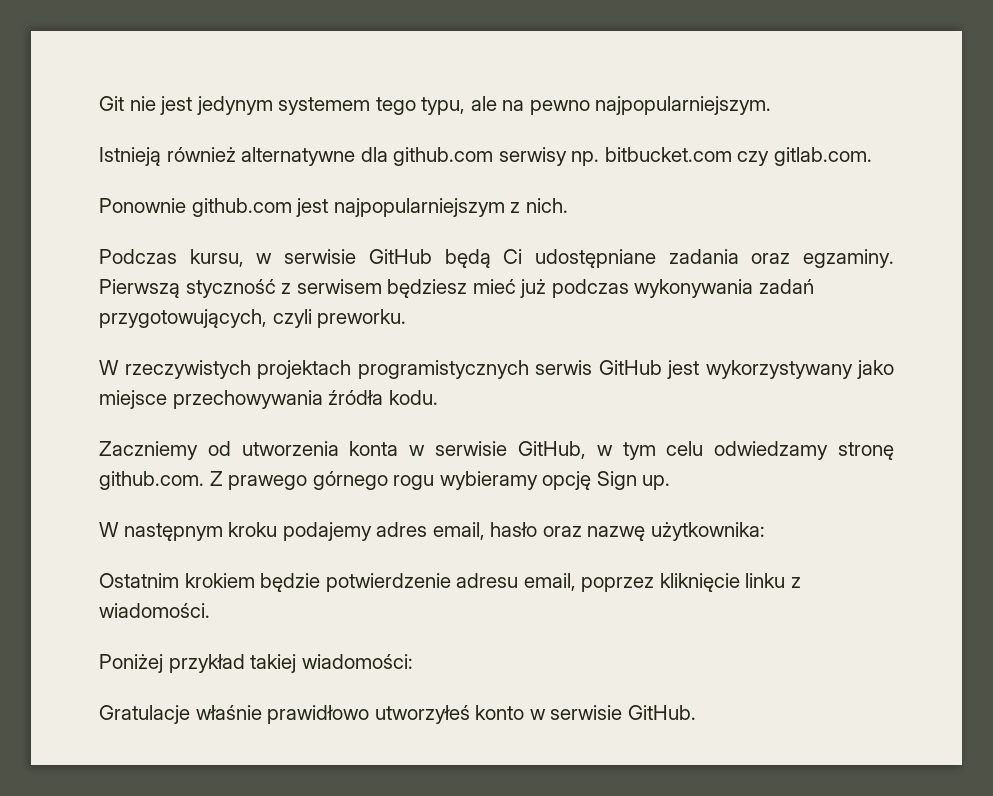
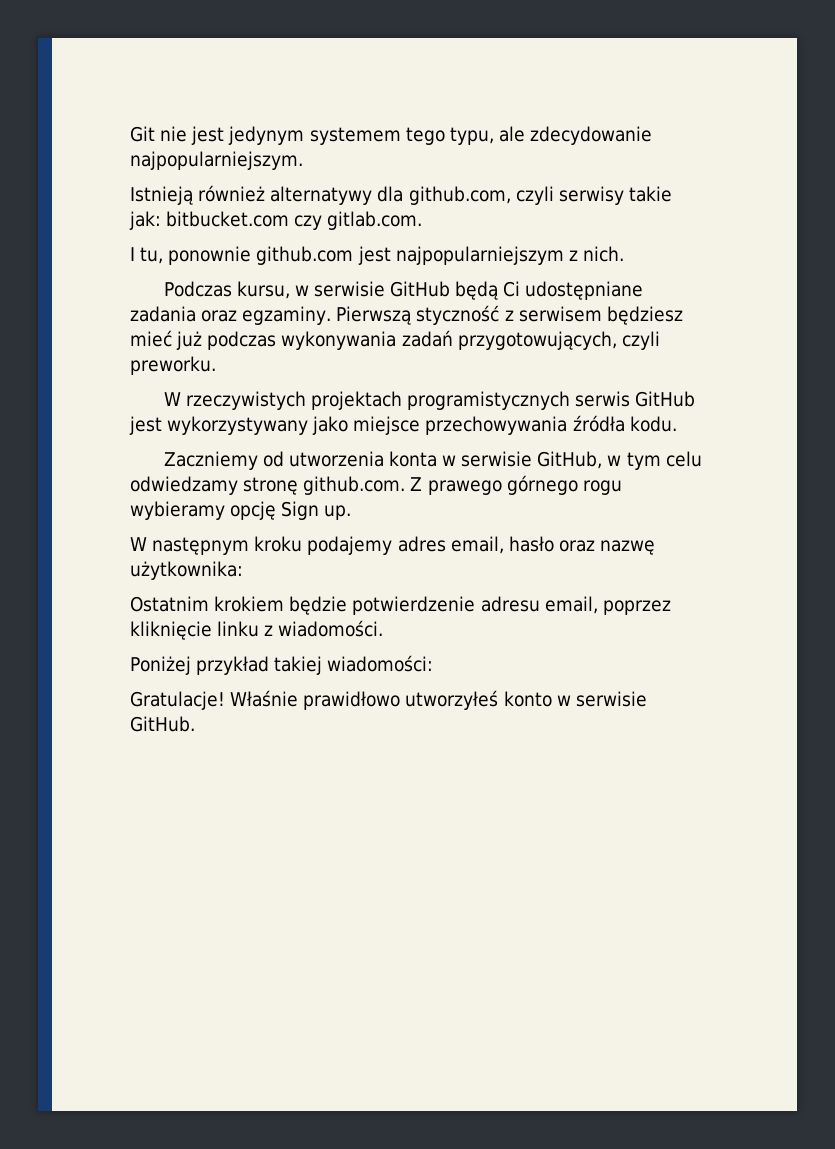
- Git nie jest jedynym systemem tego typu, ale na pewno najpopularniejszym.
+ Git nie jest jedynym systemem tego typu, ale zdecydowanie najpopularniejszym.
- Istnieją również alternatywne dla github.com serwisy np. bitbucket.com czy gitlab.com.
+ Istnieją również alternatywy dla github.com, czyli serwisy takie jak: bitbucket.com czy gitlab.com.
- Ponownie github.com jest najpopularniejszym z nich.
+ I tu, ponownie github.com jest najpopularniejszym z nich.
- Gratulacje właśnie prawidłowo utworzyłeś konto w serwisie GitHub.
+ Gratulacje! Właśnie prawidłowo utworzyłeś konto w serwisie GitHub.

